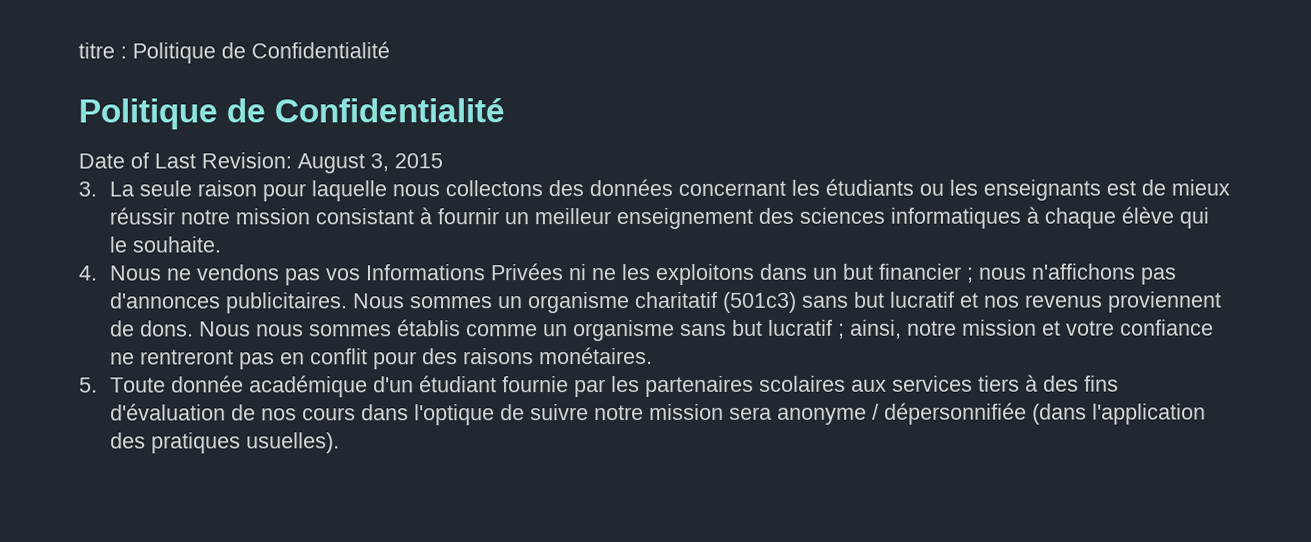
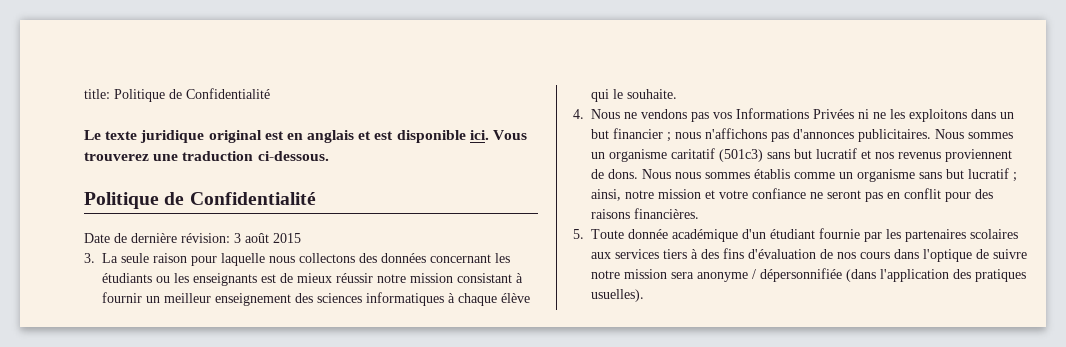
- titre : Politique de Confidentialité
+ title: Politique de Confidentialité
+ Le texte juridique original est en anglais et est disponible ici. Vous trouverez une traduction ci-dessous.
- Date of Last Revision: August 3, 2015
+ Date de dernière révision: 3 août 2015
- Nous sommes un organisme charitatif (501c3) sans but lucratif et nos revenus proviennent de dons.
+ Nous sommes un organisme caritatif (501c3) sans but lucratif et nos revenus proviennent de dons.
- Nous nous sommes établis comme un organisme sans but lucratif ; ainsi, notre mission et votre confiance ne rentreront pas en conflit pour des raisons monétaires.
+ Nous nous sommes établis comme un organisme sans but lucratif ; ainsi, notre mission et votre confiance ne seront pas en conflit pour des raisons financières.

